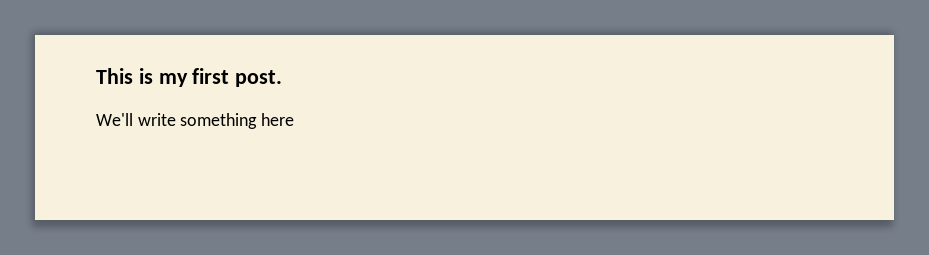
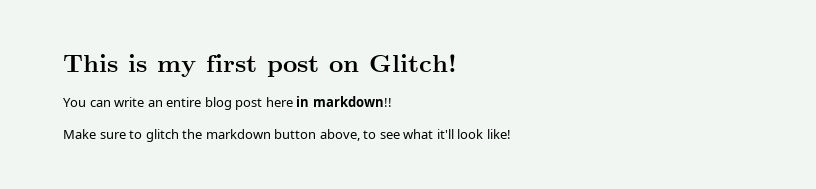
- This is my first post.
- We'll write something here
+ This is my first post on Glitch!
+ You can write an entire blog post here in markdown!!
+ Make sure to glitch the markdown button above, to see what it'll look like!

